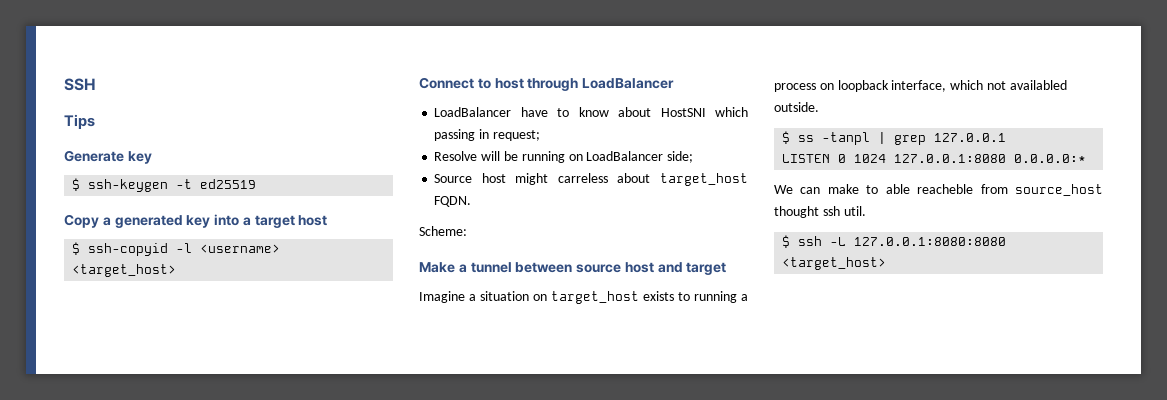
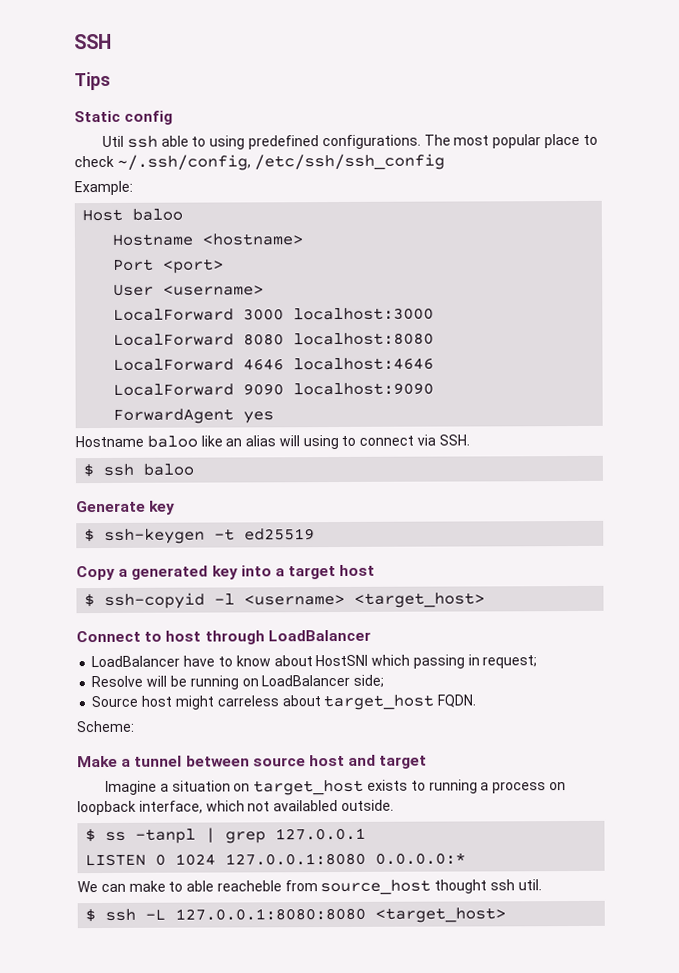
+ Static config
+ Util ssh able to using predefined configurations. The most popular place to check ~/.ssh/config, /etc/ssh/ssh_config
+ Example:
+ Host baloo
+ Hostname <hostname>
+ Port <port>
+ User <username>
+ LocalForward 3000 localhost:3000
+ LocalForward 8080 localhost:8080
+ LocalForward 4646 localhost:4646
+ LocalForward 9090 localhost:9090
+ ForwardAgent yes
+ Hostname baloo like an alias will using to connect via SSH.
+ $ ssh baloo

